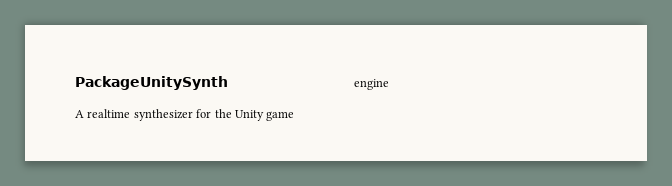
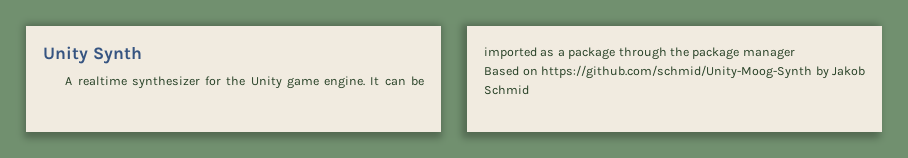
- PackageUnitySynth
+ Unity Synth
- A realtime synthesizer for the Unity game engine
+ A realtime synthesizer for the Unity game engine. It can be imported as a package through the package manager
+ Based on https://github.com/schmid/Unity-Moog-Synth by Jakob Schmid

